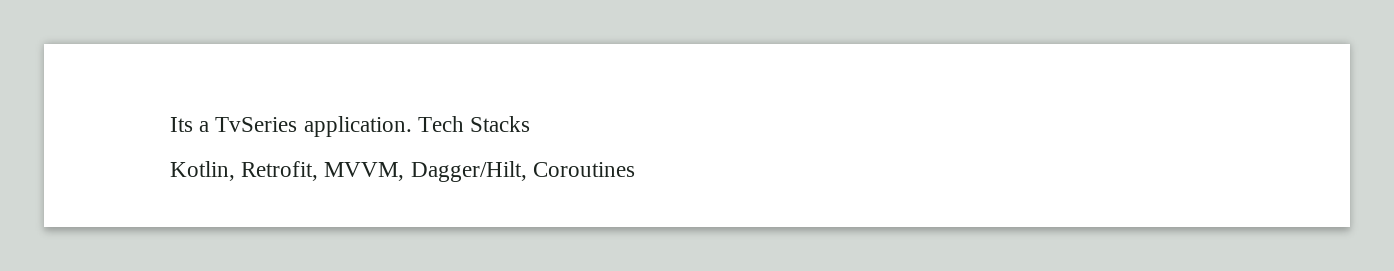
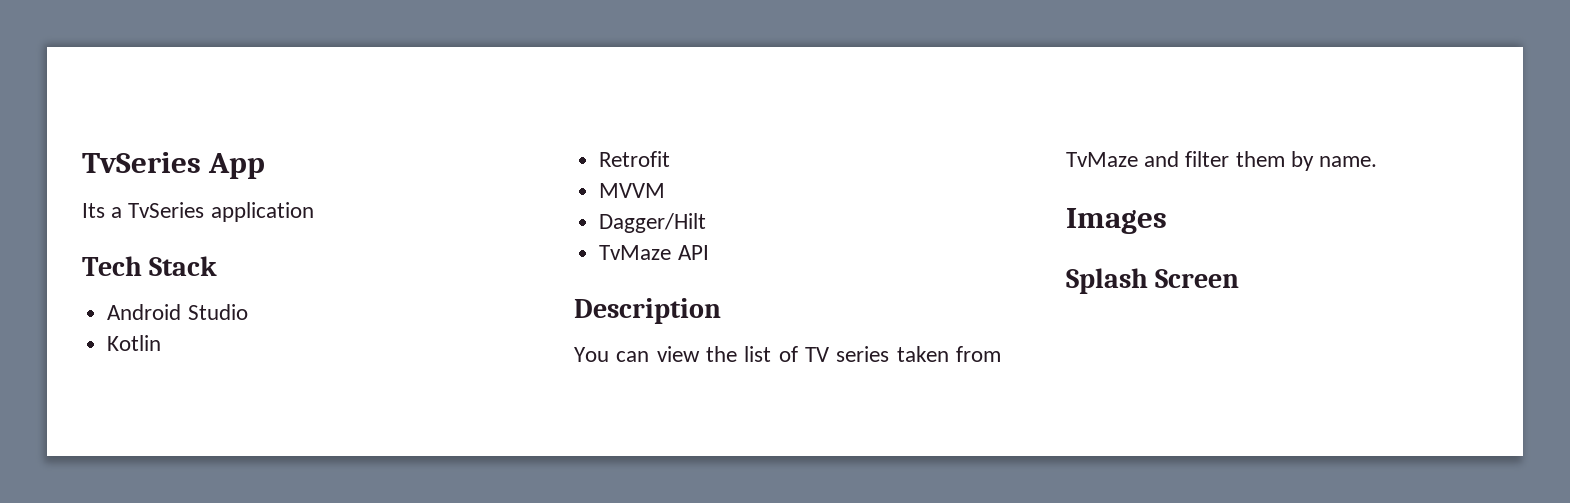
+ TvSeries App
- Its a TvSeries application. Tech Stacks
- Kotlin, Retrofit, MVVM, Dagger/Hilt, Coroutines
+ Its a TvSeries application
+ Tech Stack
+ Android Studio
+ Kotlin
+ Retrofit
+ MVVM
+ Dagger/Hilt
+ TvMaze API
+ Description
+ You can view the list of TV series taken from TvMaze and filter them by name.
+ Images
+ Splash Screen

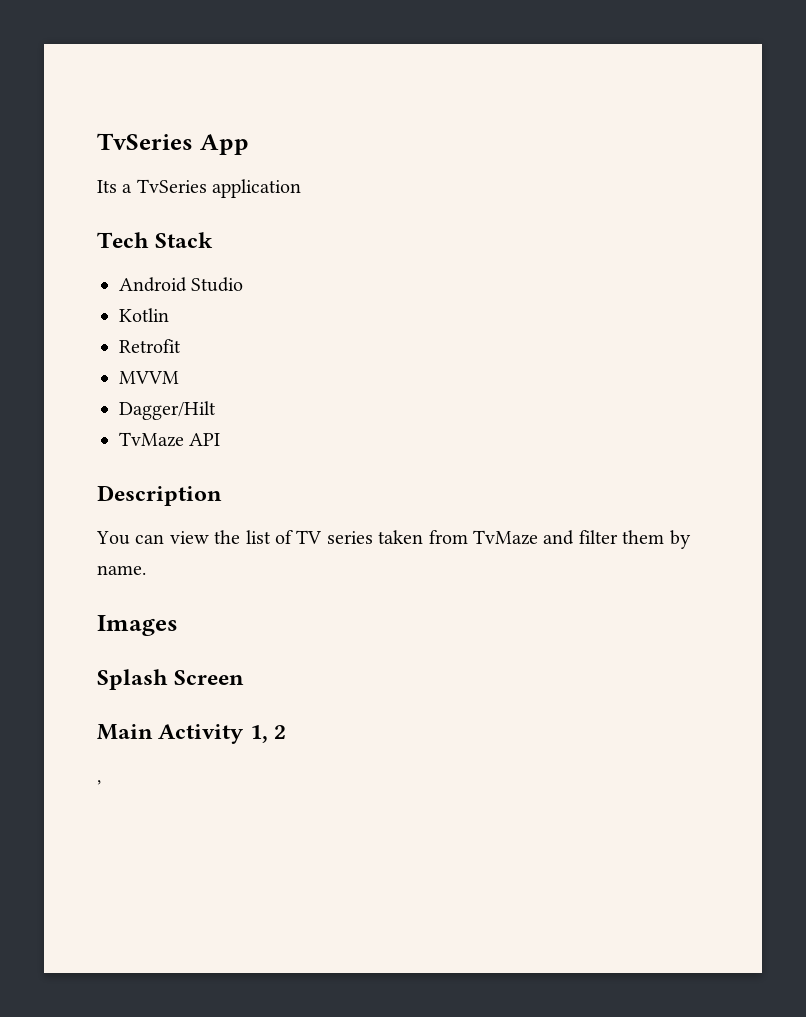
+ Main Activity 1, 2
+ ,

